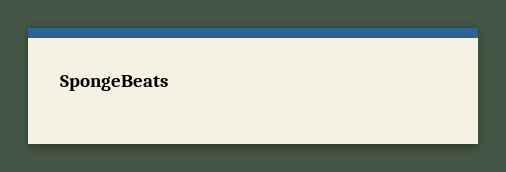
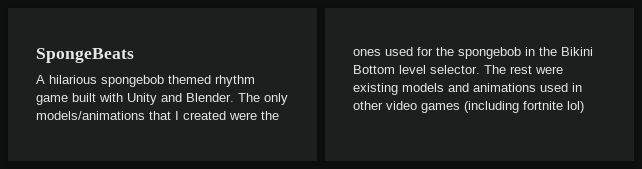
+ A hilarious spongebob themed rhythm game built with Unity and Blender. The only models/animations that I created were the ones used for the spongebob in the Bikini Bottom level selector. The rest were existing models and animations used in other video games (including fortnite lol)

